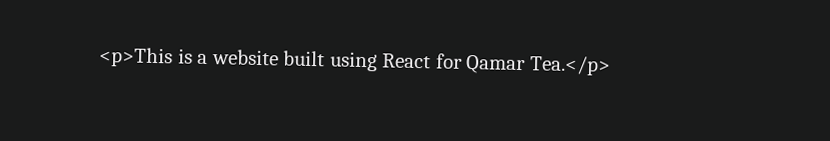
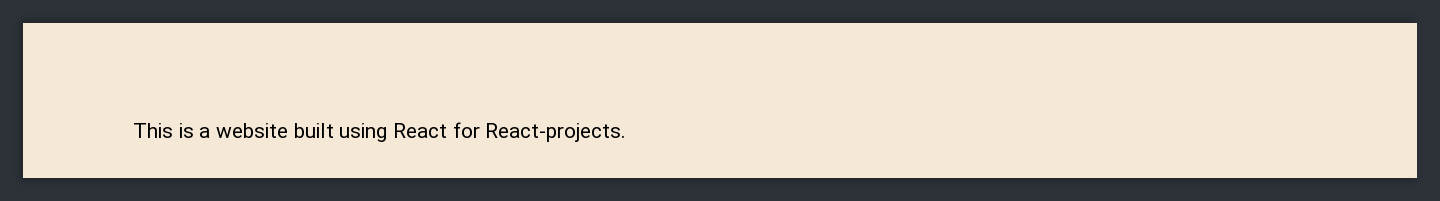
- <p>This is a website built using React for Qamar Tea.</p>
+ This is a website built using React for React-projects.

